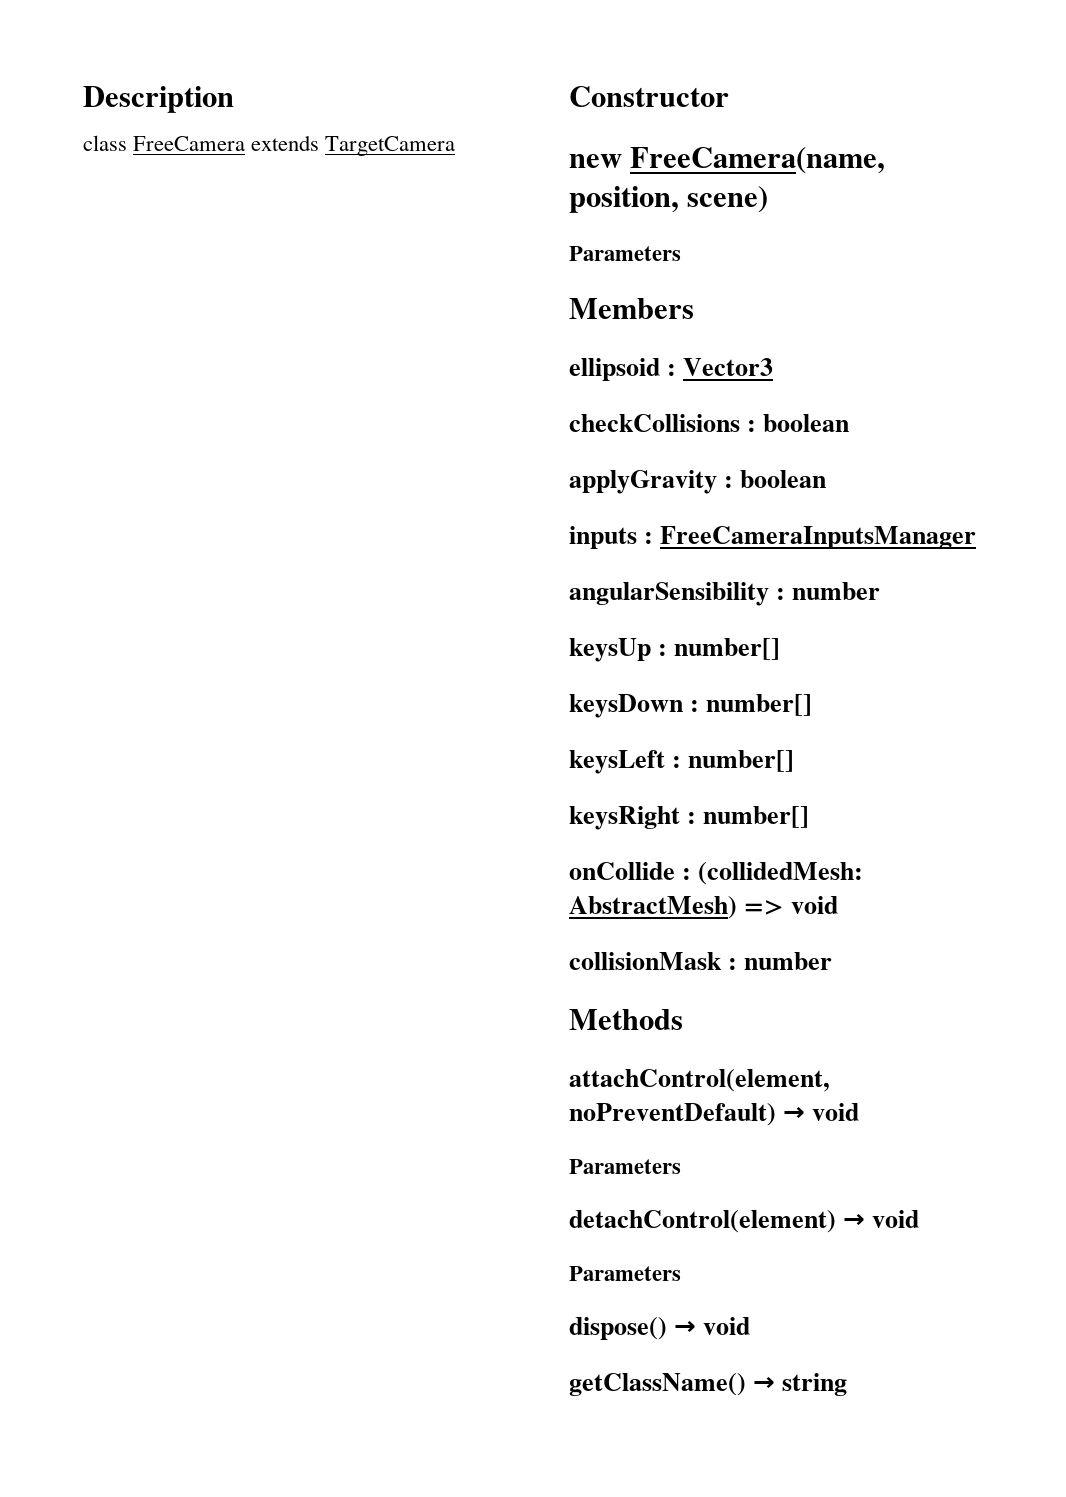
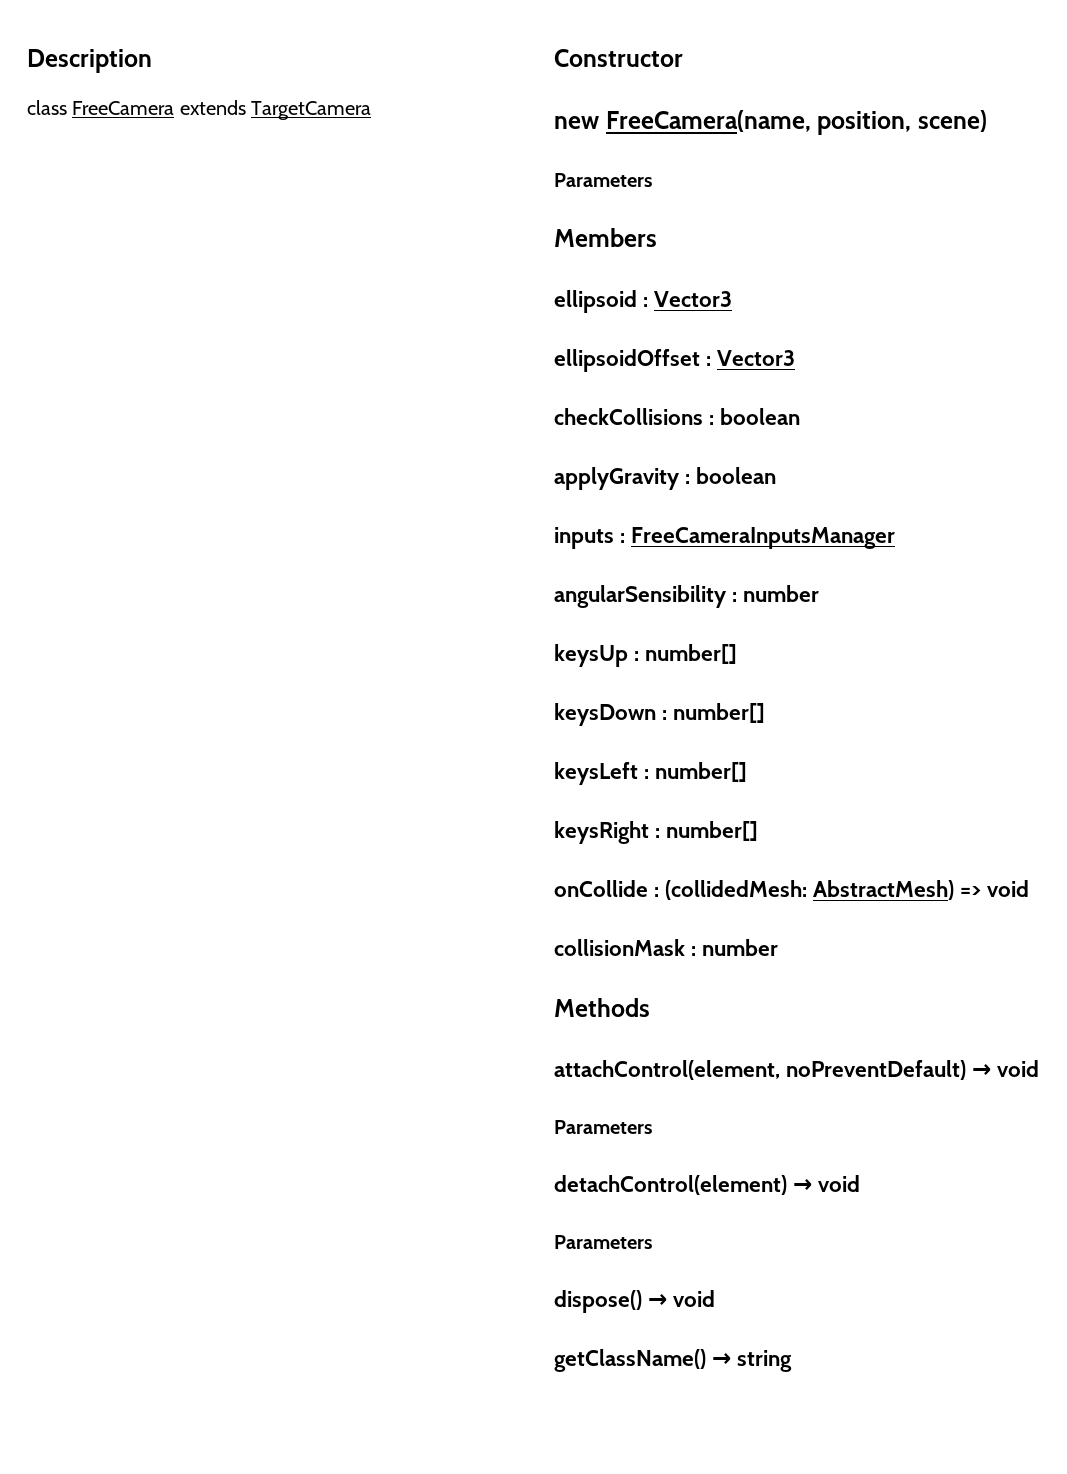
+ ellipsoidOffset : Vector3

